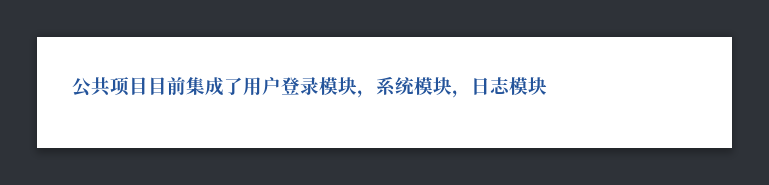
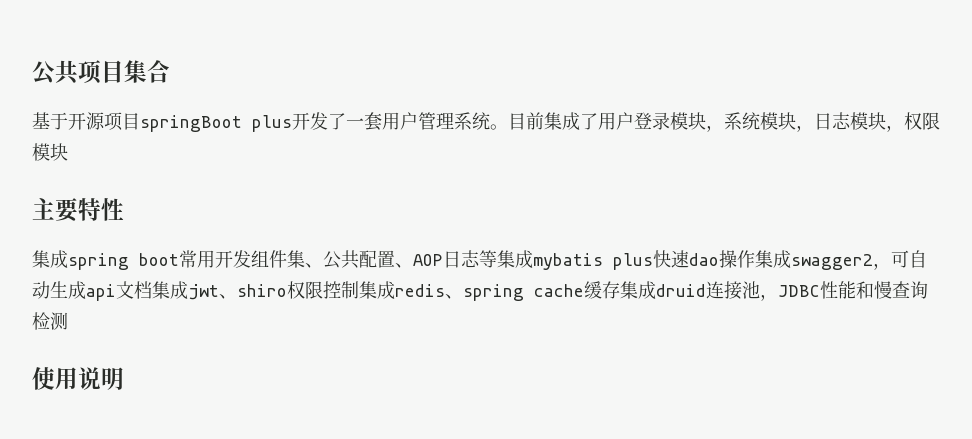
- 公共项目目前集成了用户登录模块，系统模块，日志模块
+ 公共项目集合
+ 基于开源项目springBoot plus开发了一套用户管理系统。目前集成了用户登录模块，系统模块，日志模块，权限模块
+ 主要特性
+ 集成spring boot常用开发组件集、公共配置、AOP日志等集成mybatis plus快速dao操作集成swagger2，可自动生成api文档集成jwt、shiro权限控制集成redis、spring cache缓存集成druid连接池，JDBC性能和慢查询检测
+ 使用说明

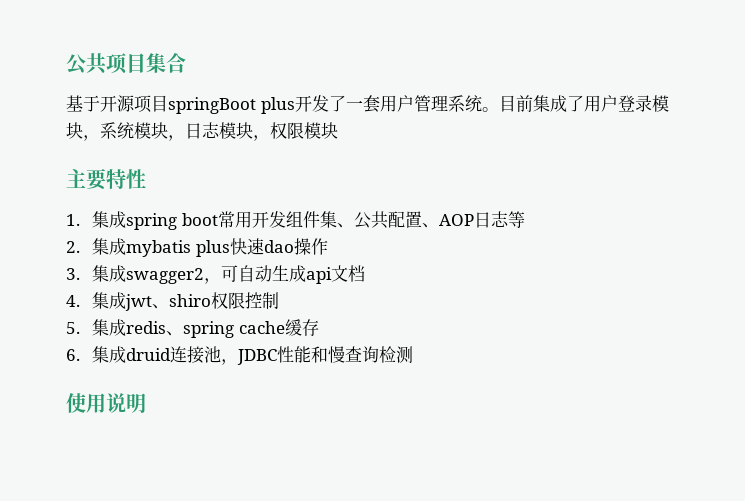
- 集成spring boot常用开发组件集、公共配置、AOP日志等集成mybatis plus快速dao操作集成swagger2，可自动生成api文档集成jwt、shiro权限控制集成redis、spring cache缓存集成druid连接池，JDBC性能和慢查询检测
+ 1.集成spring boot常用开发组件集、公共配置、AOP日志等
+ 2.集成mybatis plus快速dao操作
+ 3.集成swagger2，可自动生成api文档
+ 4.集成jwt、shiro权限控制
+ 5.集成redis、spring cache缓存
+ 6.集成druid连接池，JDBC性能和慢查询检测

